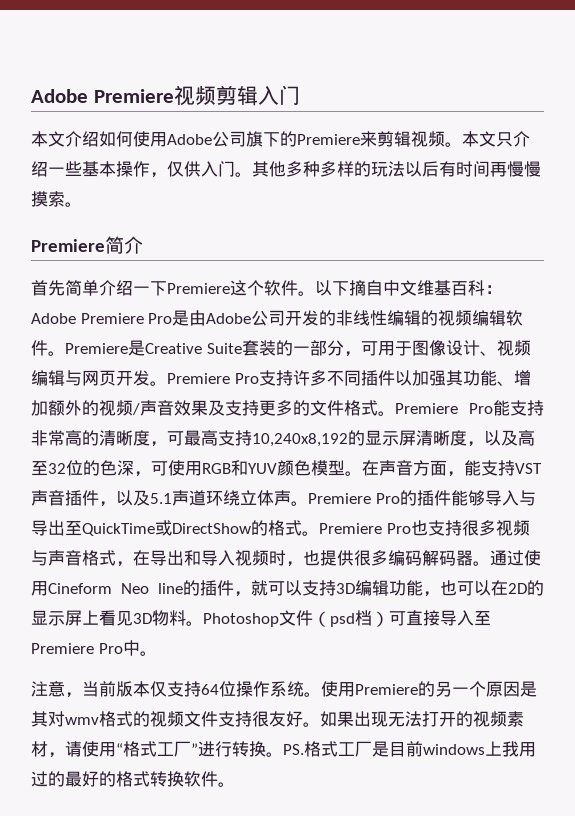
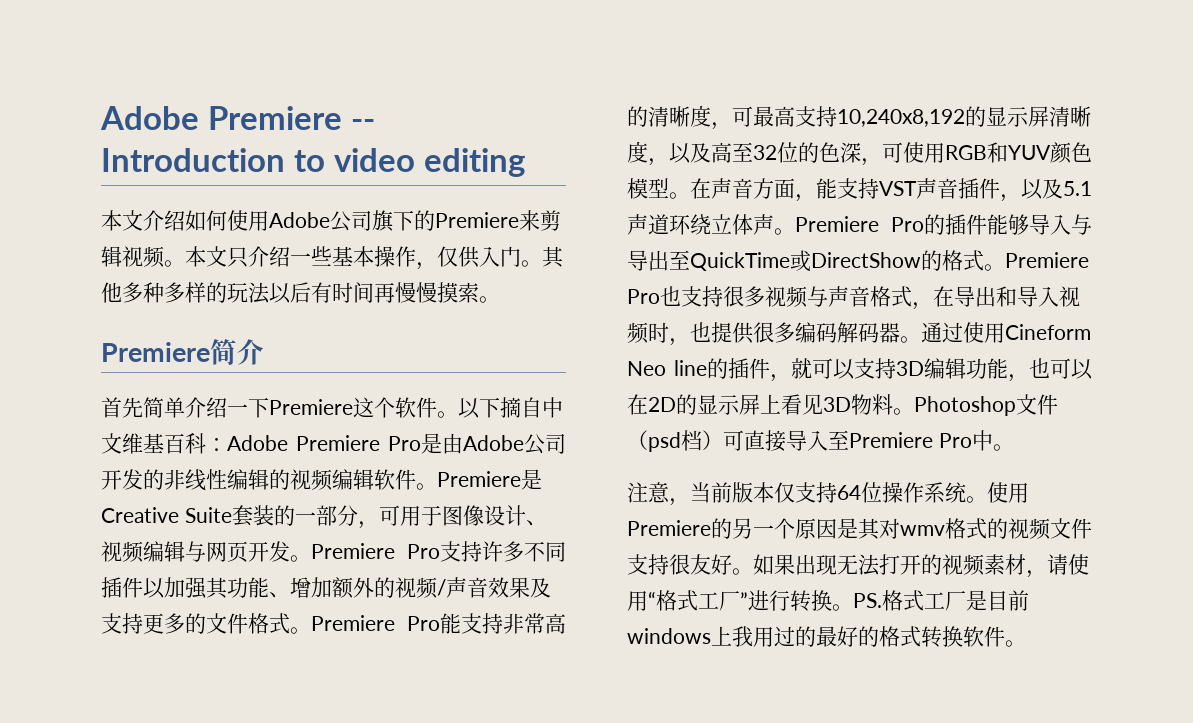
- Adobe Premiere视频剪辑入门
+ Adobe Premiere -- Introduction to video editing

